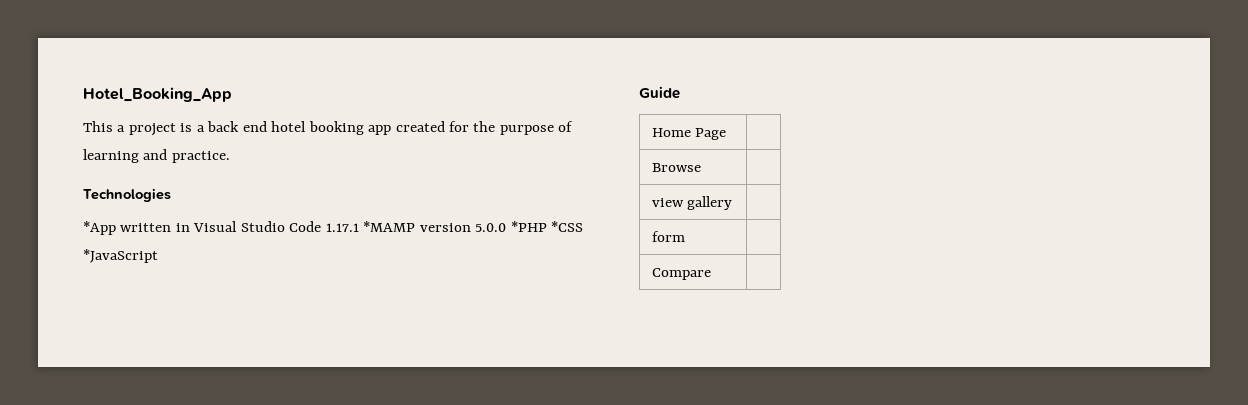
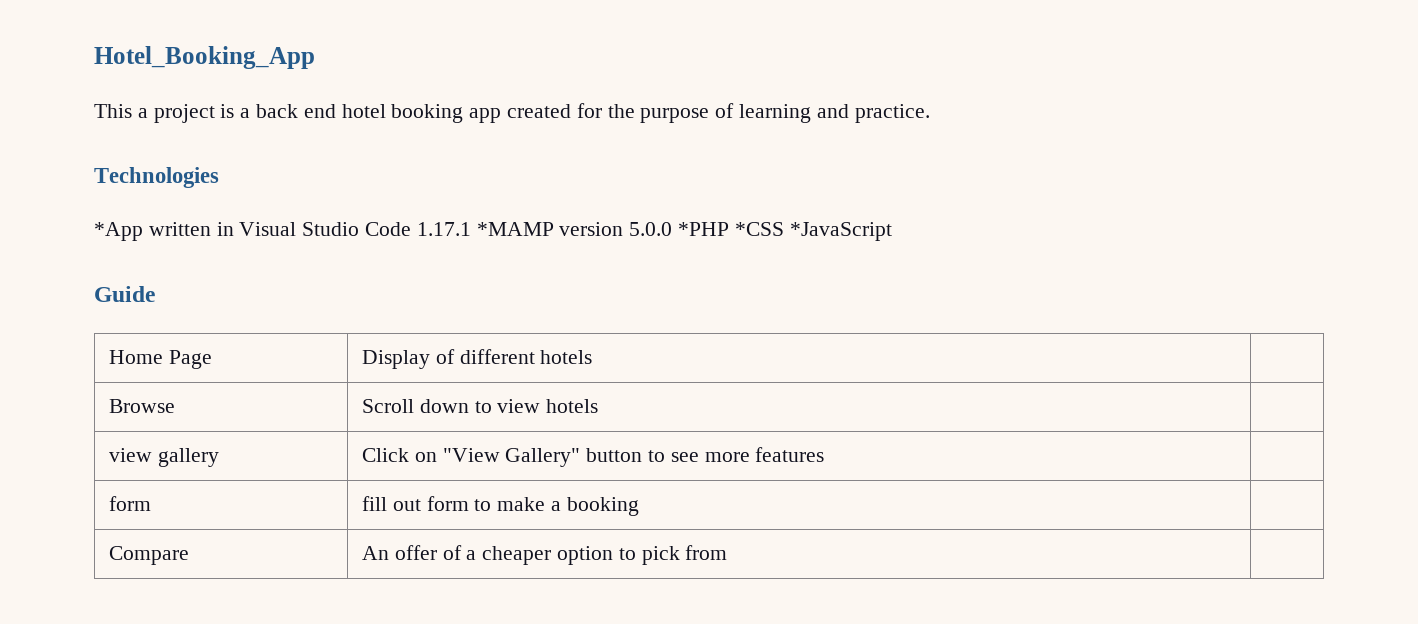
- Home Page |
- Browse |
- view gallery |
- form |
- Compare |
+ Home Page | Display of different hotels |
+ Browse | Scroll down to view hotels |
+ view gallery | Click on "View Gallery" button to see more features |
+ form | fill out form to make a booking |
+ Compare | An offer of a cheaper option to pick from |

